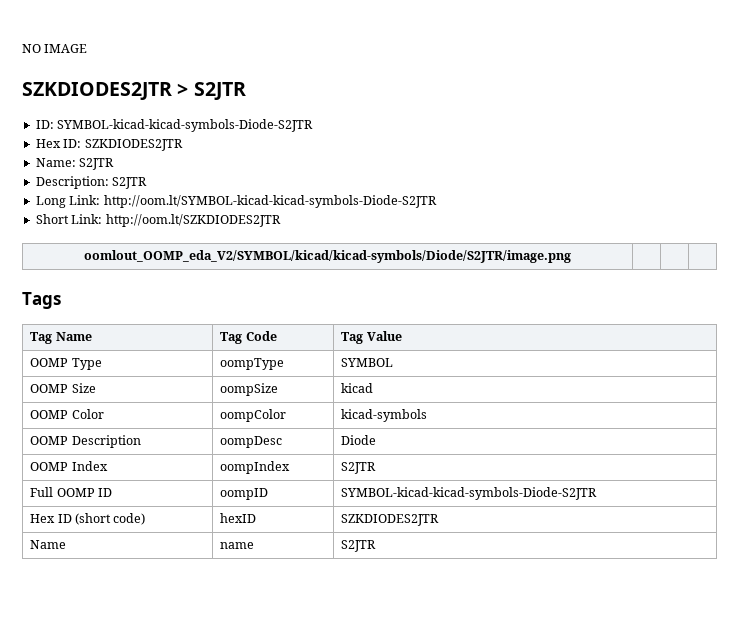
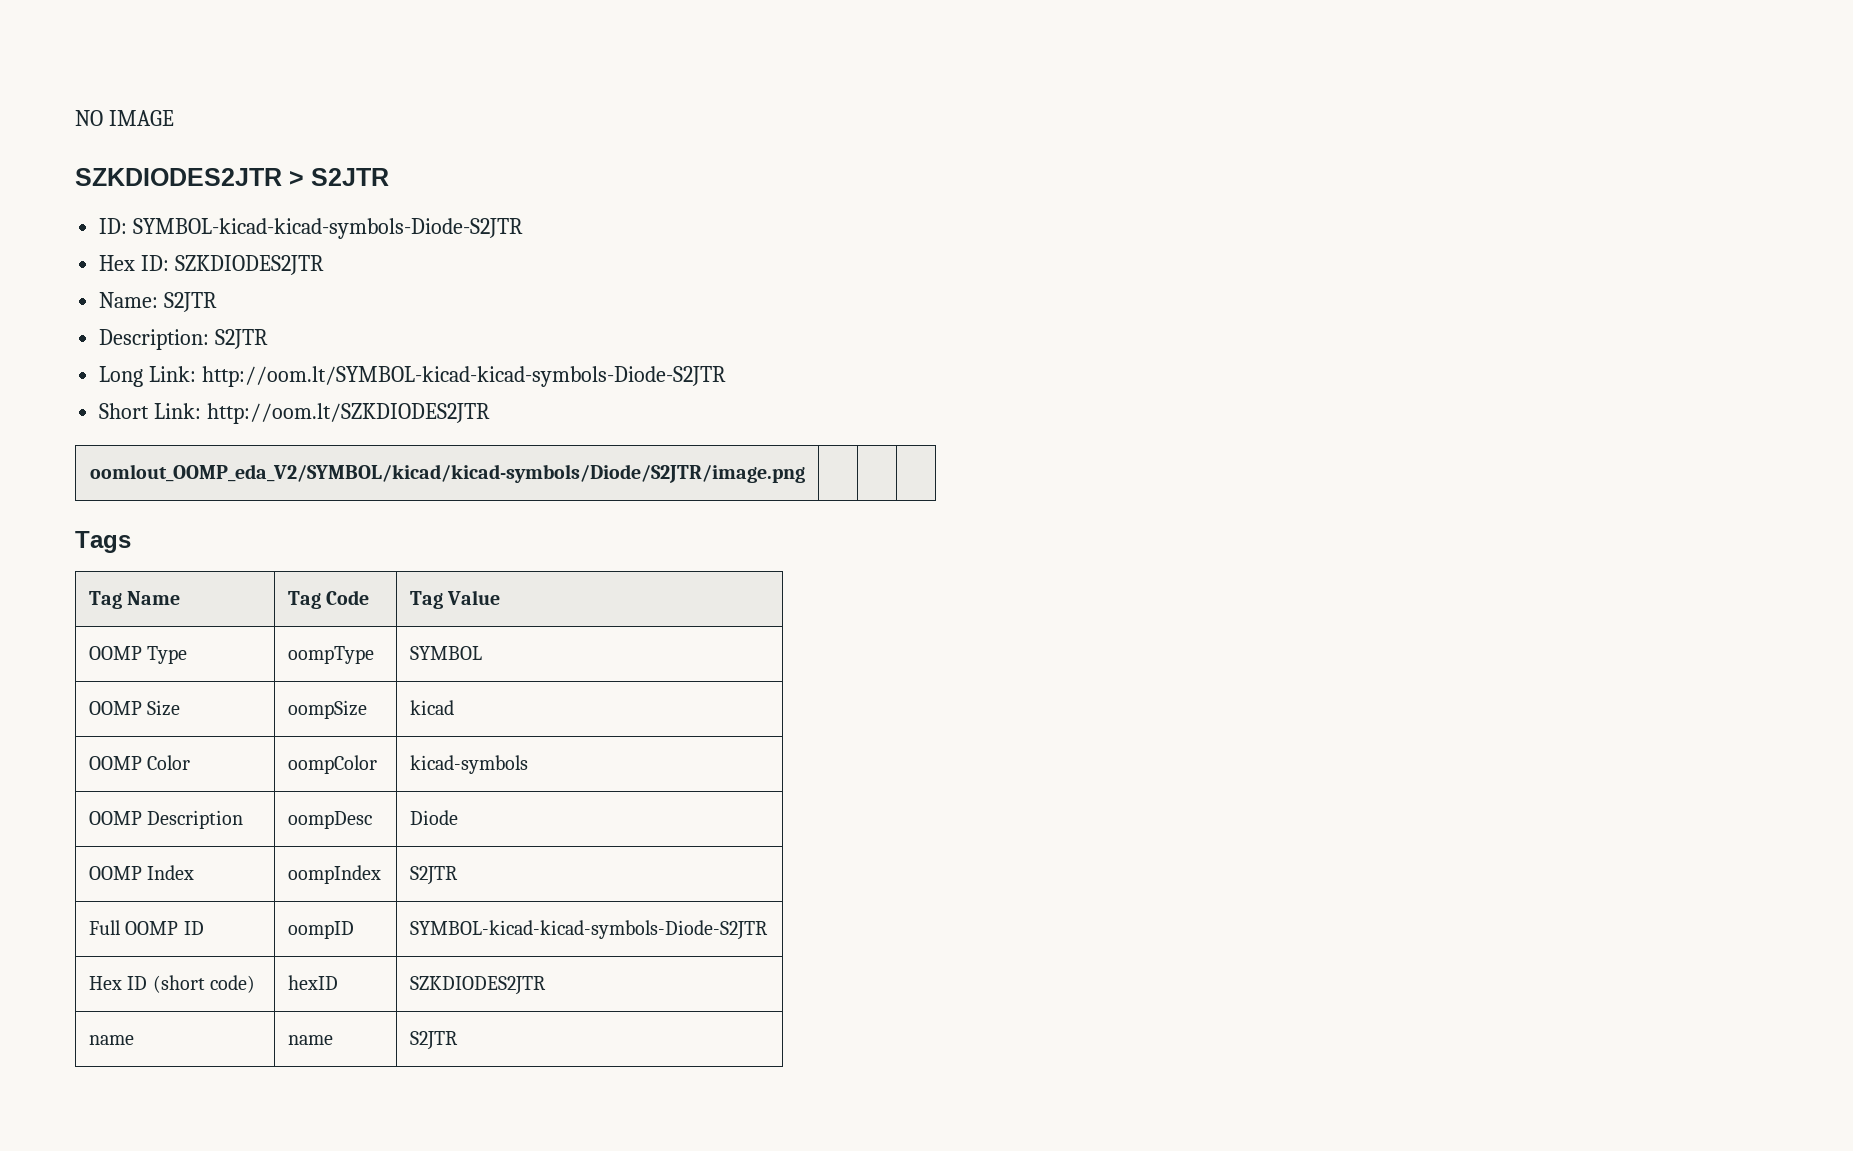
- Name | name | S2JTR
+ name | name | S2JTR

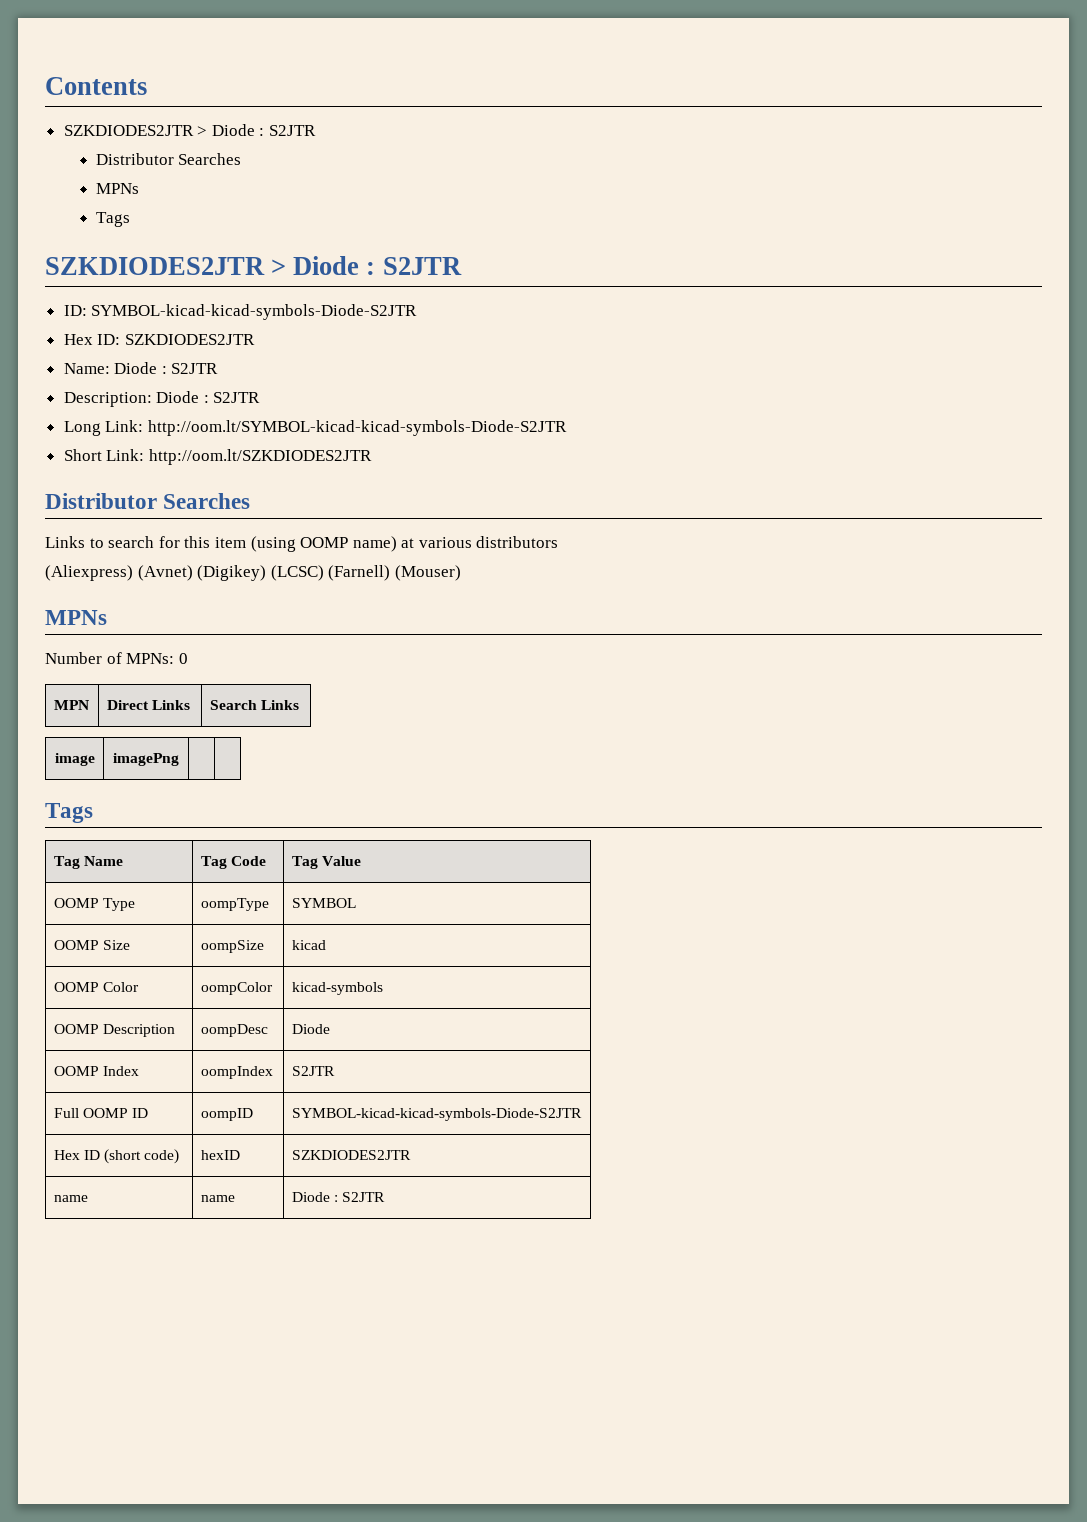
- NO IMAGE
- SZKDIODES2JTR > S2JTR
+ Contents
+ SZKDIODES2JTR > Diode : S2JTR
+ Distributor Searches
+ MPNs
+ Tags
+ SZKDIODES2JTR > Diode : S2JTR
- Name: S2JTR
+ Name: Diode : S2JTR
- Description: S2JTR
+ Description: Diode : S2JTR
  Short Link: http://oom.lt/SZKDIODES2JTR
- oomlout_OOMP_eda_V2/SYMBOL/kicad/kicad-symbols/Diode/S2JTR/image.png | | |
+ Distributor Searches
+ Links to search for this item (using OOMP name) at various distributors
+ (Aliexpress) (Avnet) (Digikey) (LCSC) (Farnell) (Mouser)
+ MPNs
+ Number of MPNs: 0
+ MPN | Direct Links | Search Links
+ image | imagePng | |
- name | name | S2JTR
+ name | name | Diode : S2JTR

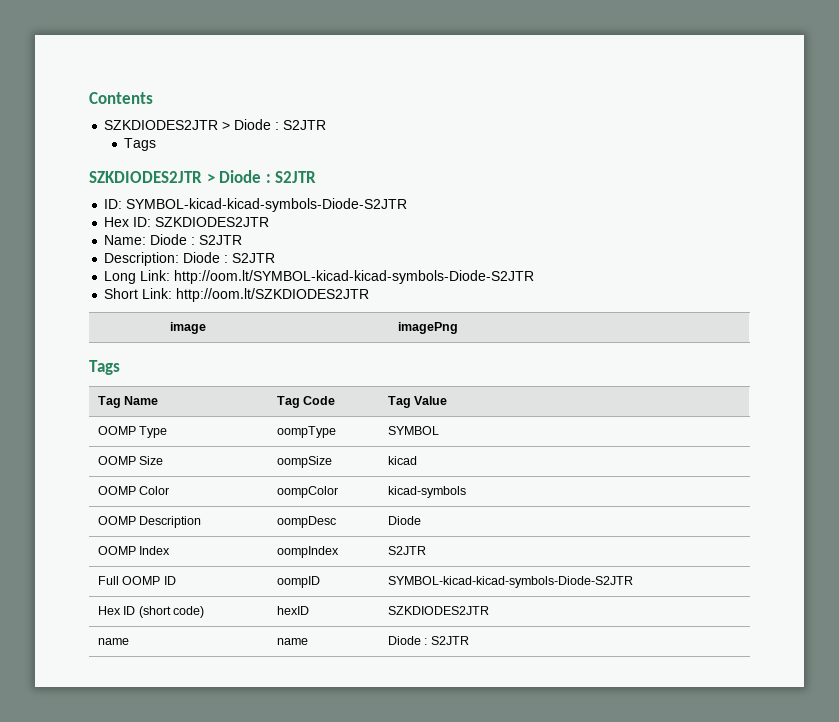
  Contents
  SZKDIODES2JTR > Diode : S2JTR
- Distributor Searches
- MPNs
  Short Link: http://oom.lt/SZKDIODES2JTR
- Distributor Searches
- Links to search for this item (using OOMP name) at various distributors
- (Aliexpress) (Avnet) (Digikey) (LCSC) (Farnell) (Mouser)
- MPNs
- Number of MPNs: 0
- MPN | Direct Links | Search Links

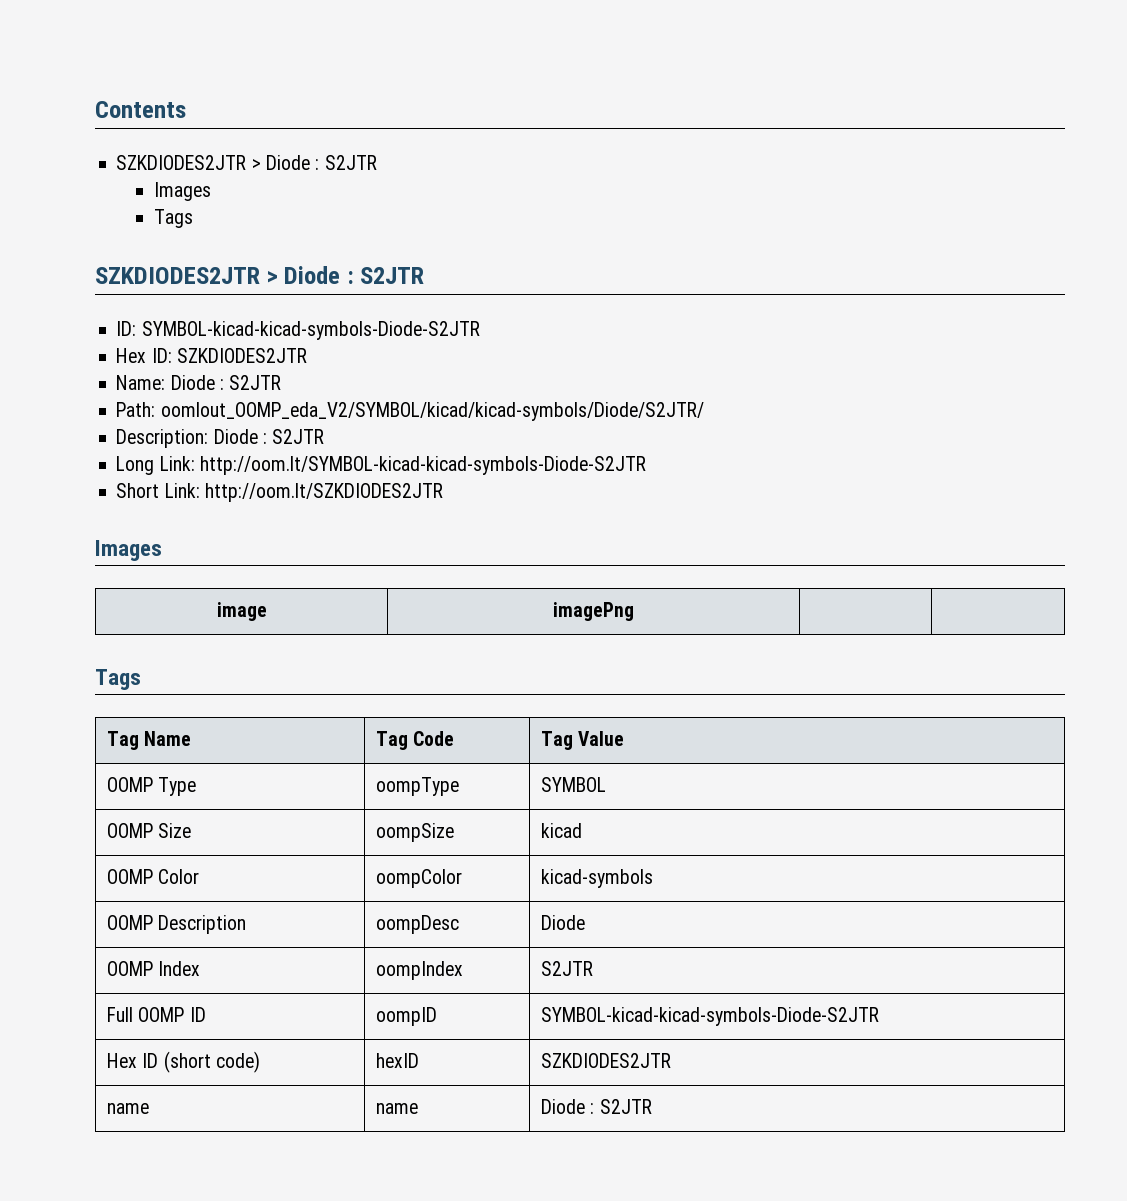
  Contents
  SZKDIODES2JTR > Diode : S2JTR
+ Images
+ Path: oomlout_OOMP_eda_V2/SYMBOL/kicad/kicad-symbols/Diode/S2JTR/
  Short Link: http://oom.lt/SZKDIODES2JTR
+ Images

